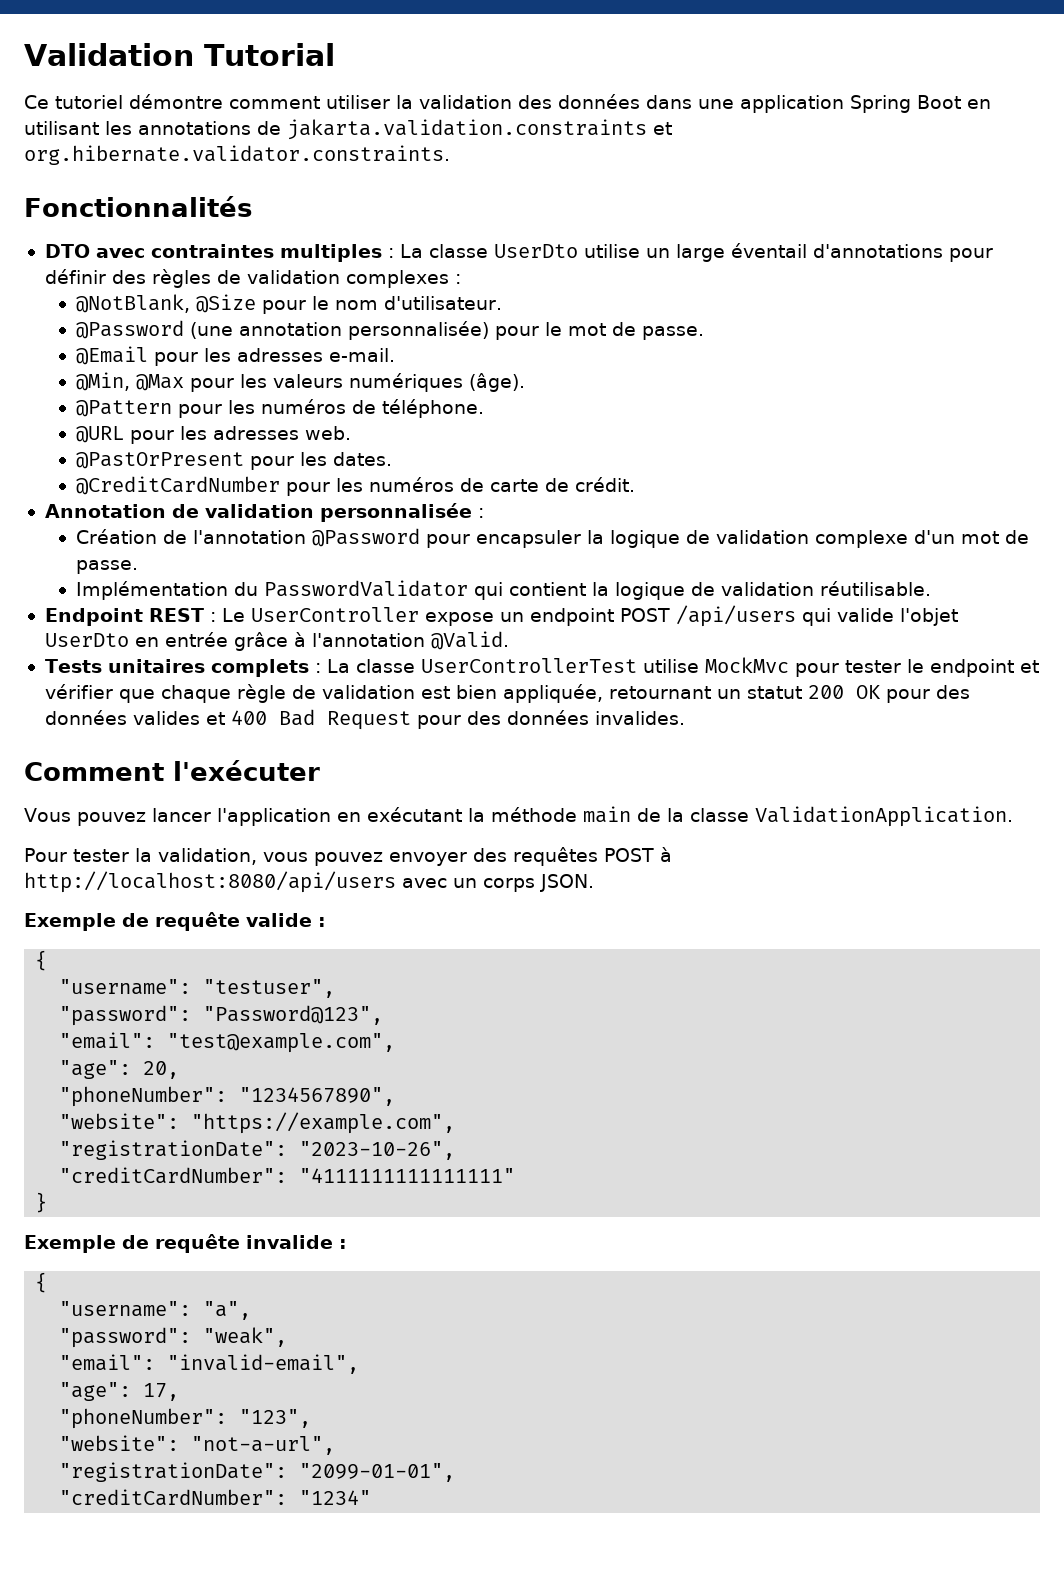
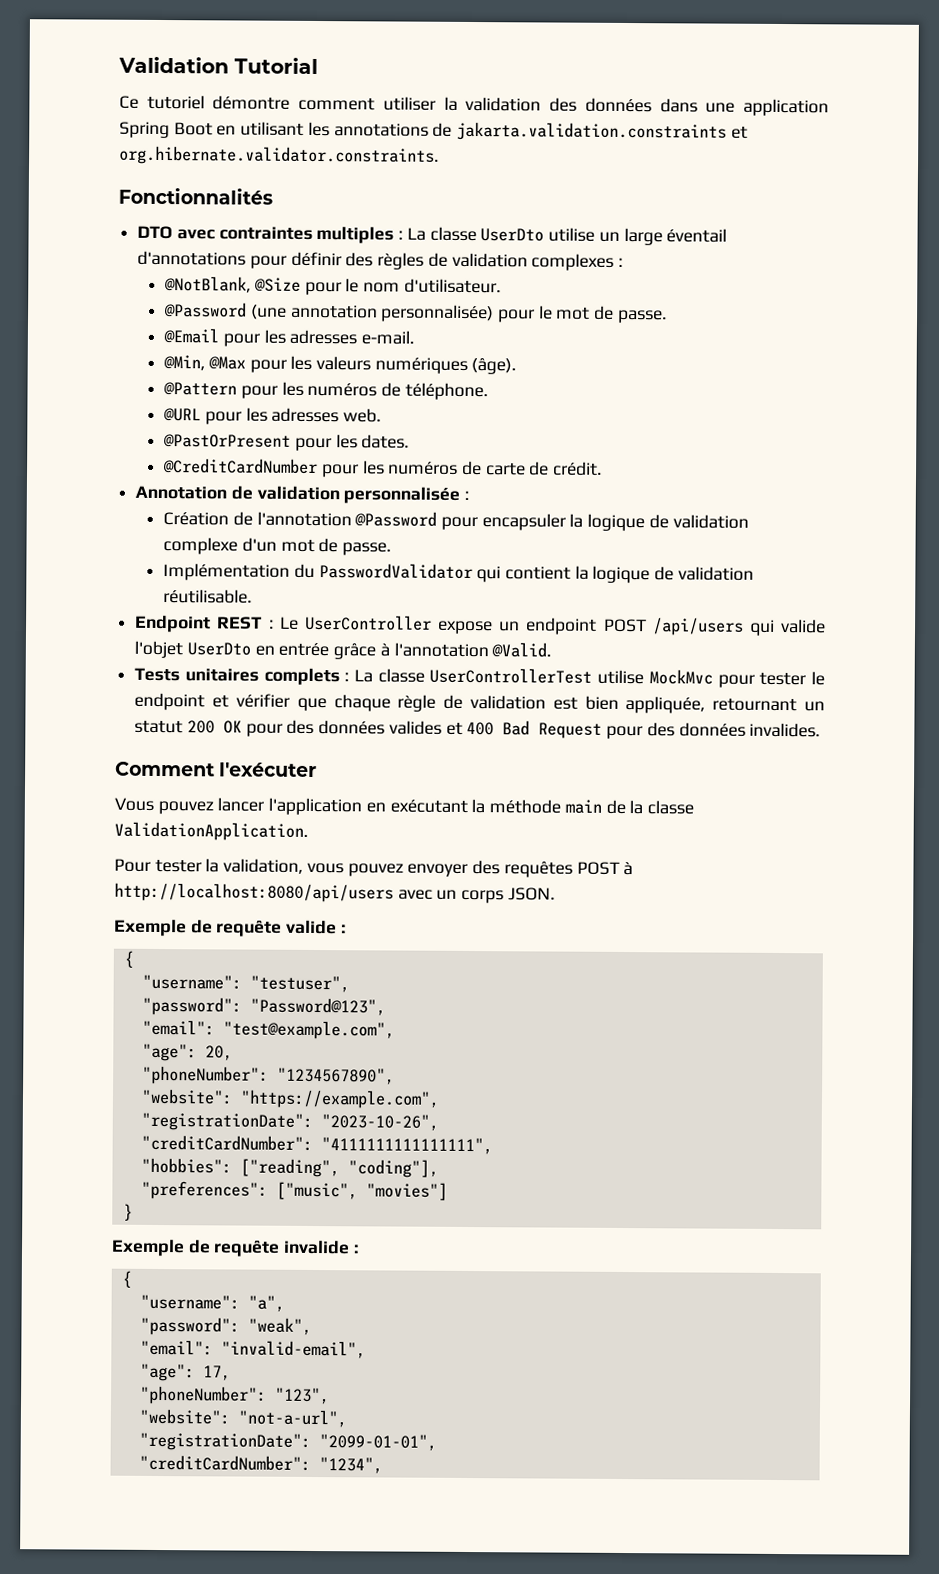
- "creditCardNumber": "4111111111111111"
+ "creditCardNumber": "4111111111111111",
+ "hobbies": ["reading", "coding"],
+ "preferences": ["music", "movies"]
- "creditCardNumber": "1234"
+ "creditCardNumber": "1234",

